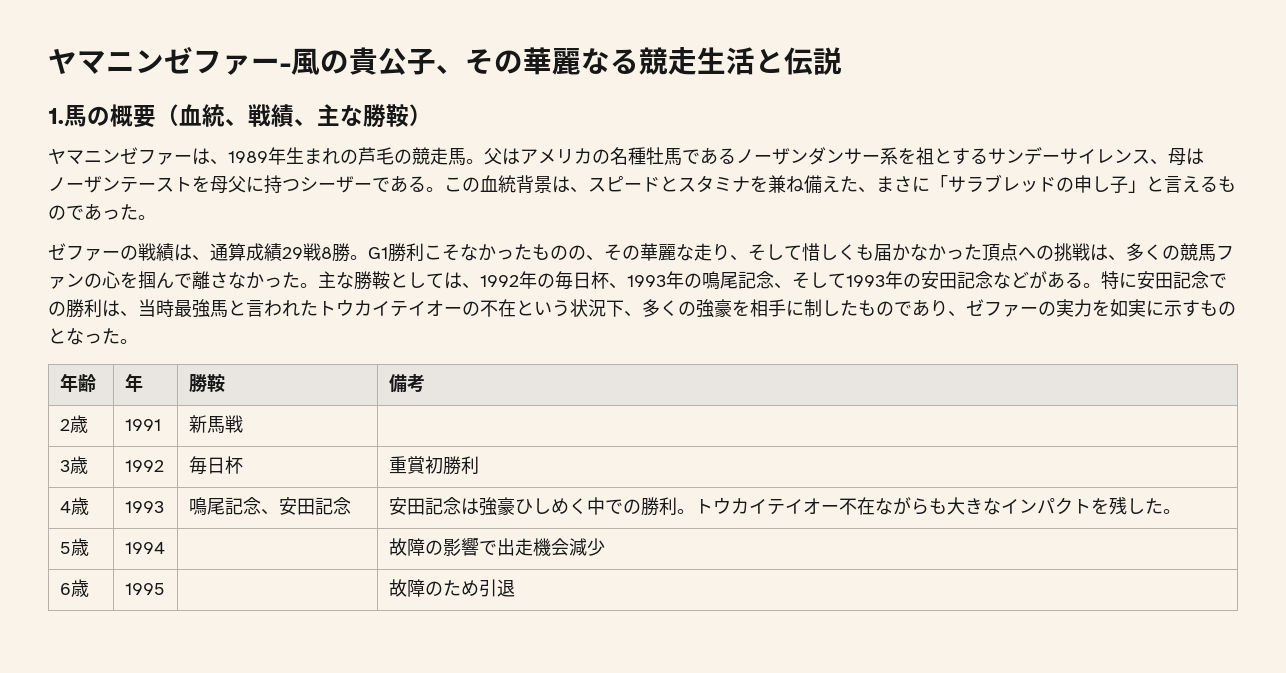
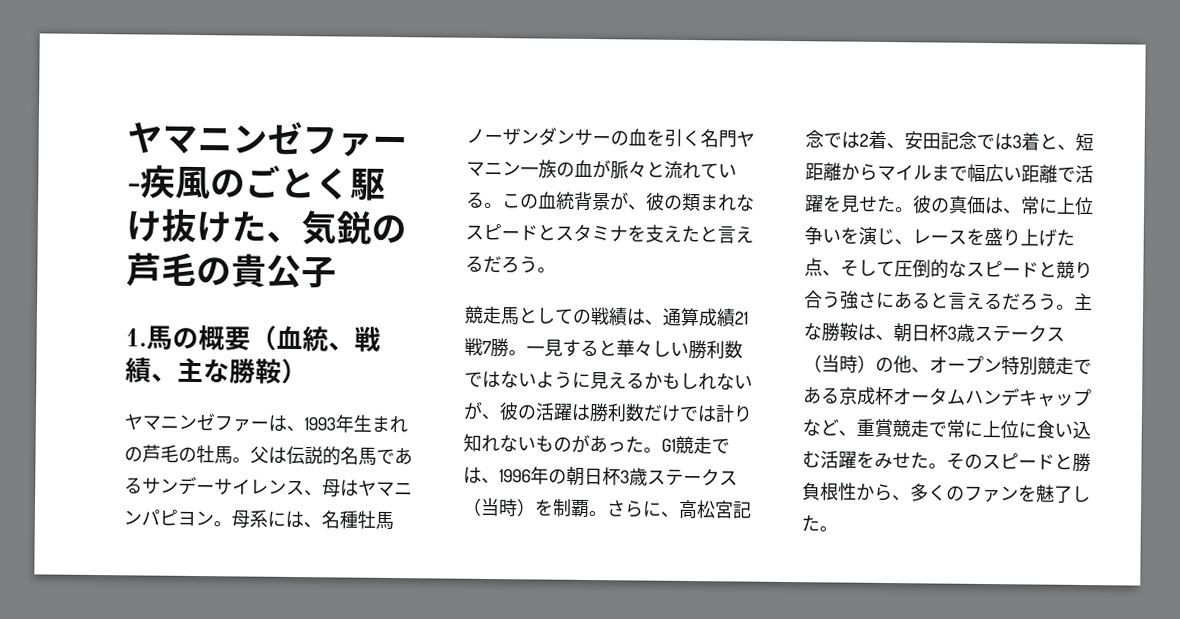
- ヤマニンゼファー-風の貴公子、その華麗なる競走生活と伝説
+ ヤマニンゼファー-疾風のごとく駆け抜けた、気鋭の芦毛の貴公子
- ヤマニンゼファーは、1989年生まれの芦毛の競走馬。
+ ヤマニンゼファーは、1993年生まれの芦毛の牡馬。
- 父はアメリカの名種牡馬であるノーザンダンサー系を祖とするサンデーサイレンス、母はノーザンテーストを母父に持つシーザーである。この血統背景は、スピードとスタミナを兼ね備えた、まさに「サラブレッドの申し子」と言えるものであった。
- ゼファーの戦績は、通算成績29戦8勝。G1勝利こそなかったものの、その華麗な走り、そして惜しくも届かなかった頂点への挑戦は、多くの競馬ファンの心を掴んで離さなかった。主な勝鞍としては、1992年の毎日杯、1993年の鳴尾記念、そして1993年の安田記念などがある。特に安田記念での勝利は、当時最強馬と言われたトウカイテイオーの不在という状況下、多くの強豪を相手に制したものであり、ゼファーの実力を如実に示すものとなった。
- 年齢 | 年 | 勝鞍 | 備考
- 2歳 | 1991 | 新馬戦 |
- 3歳 | 1992 | 毎日杯 | 重賞初勝利
- 4歳 | 1993 | 鳴尾記念、安田記念 | 安田記念は強豪ひしめく中での勝利。トウカイテイオー不在ながらも大きなインパクトを残した。
- 5歳 | 1994 | | 故障の影響で出走機会減少
- 6歳 | 1995 | | 故障のため引退
+ 父は伝説的名馬であるサンデーサイレンス、母はヤマニンパピヨン。母系には、名種牡馬ノーザンダンサーの血を引く名門ヤマニン一族の血が脈々と流れている。この血統背景が、彼の類まれなスピードとスタミナを支えたと言えるだろう。
+ 競走馬としての戦績は、通算成績21戦7勝。一見すると華々しい勝利数ではないように見えるかもしれないが、彼の活躍は勝利数だけでは計り知れないものがあった。G1競走では、1996年の朝日杯3歳ステークス（当時）を制覇。さらに、高松宮記念では2着、安田記念では3着と、短距離からマイルまで幅広い距離で活躍を見せた。彼の真価は、常に上位争いを演じ、レースを盛り上げた点、そして圧倒的なスピードと競り合う強さにあると言えるだろう。主な勝鞍は、朝日杯3歳ステークス（当時）の他、オープン特別競走である京成杯オータムハンデキャップなど、重賞競走で常に上位に食い込む活躍をみせた。そのスピードと勝負根性から、多くのファンを魅了した。

